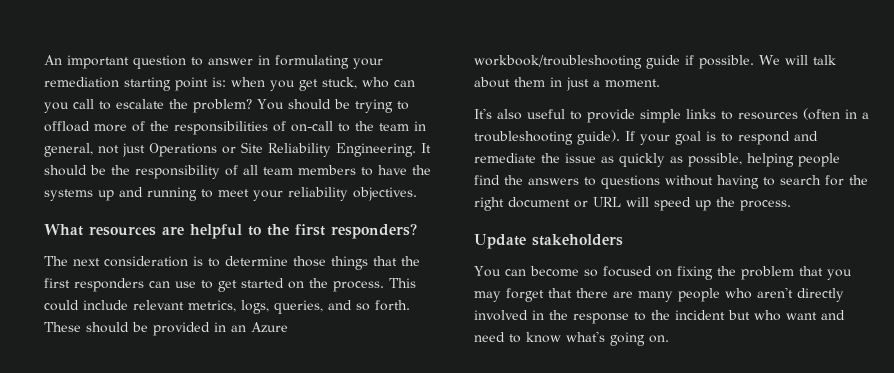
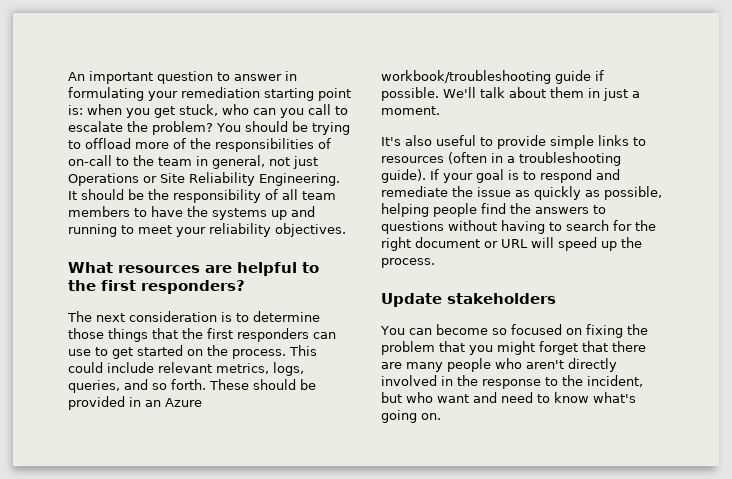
- We will talk about them in just a moment.
+ We'll talk about them in just a moment.
- You can become so focused on fixing the problem that you may forget that there are many people who aren't directly involved in the response to the incident but who want and need to know what's going on.
+ You can become so focused on fixing the problem that you might forget that there are many people who aren't directly involved in the response to the incident, but who want and need to know what's going on.

